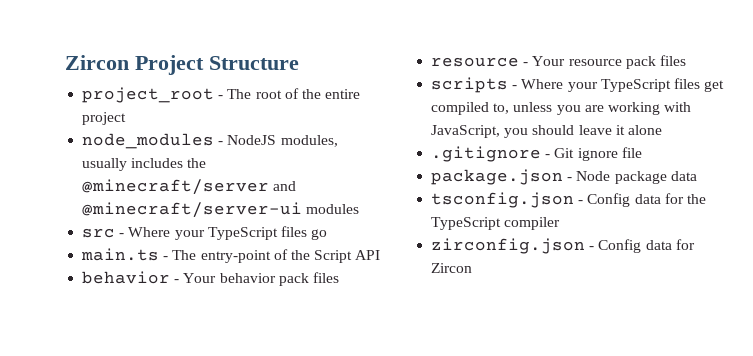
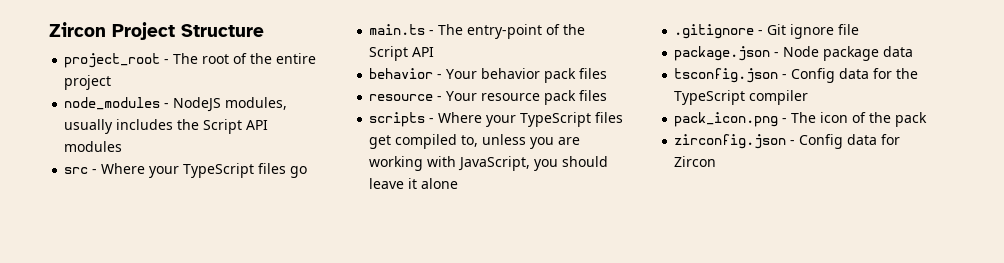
- node_modules - NodeJS modules, usually includes the @minecraft/server and @minecraft/server-ui modules
+ node_modules - NodeJS modules, usually includes the Script API modules
+ pack_icon.png - The icon of the pack

